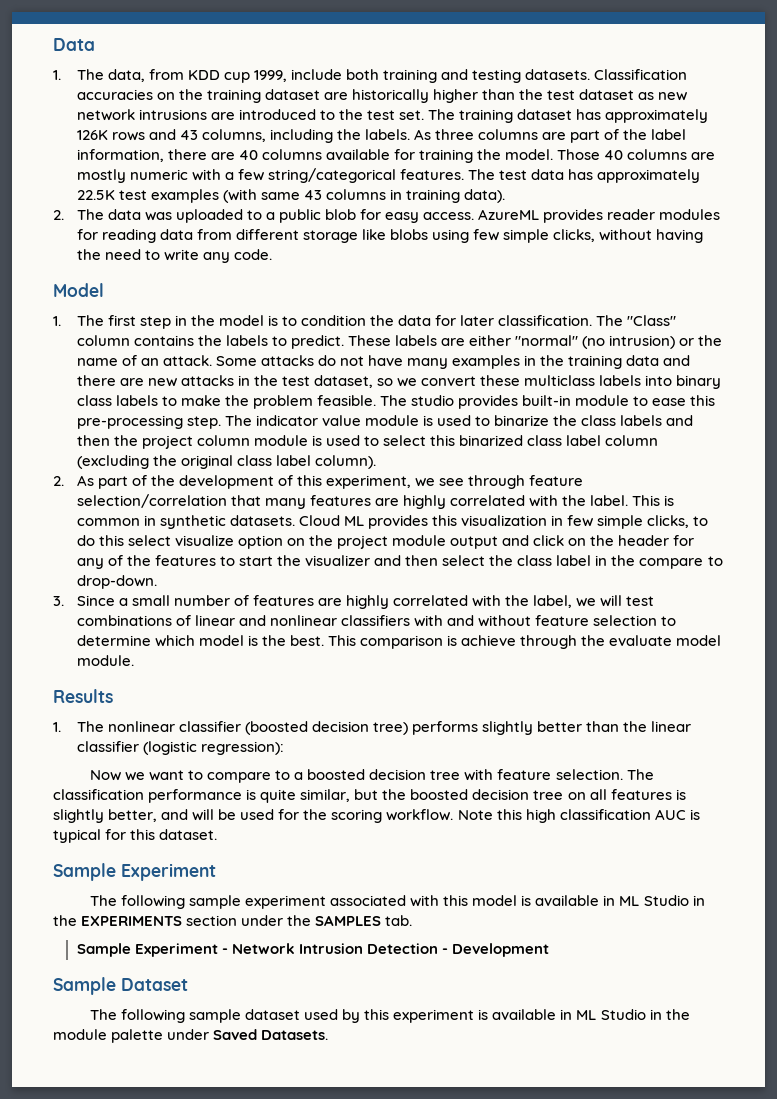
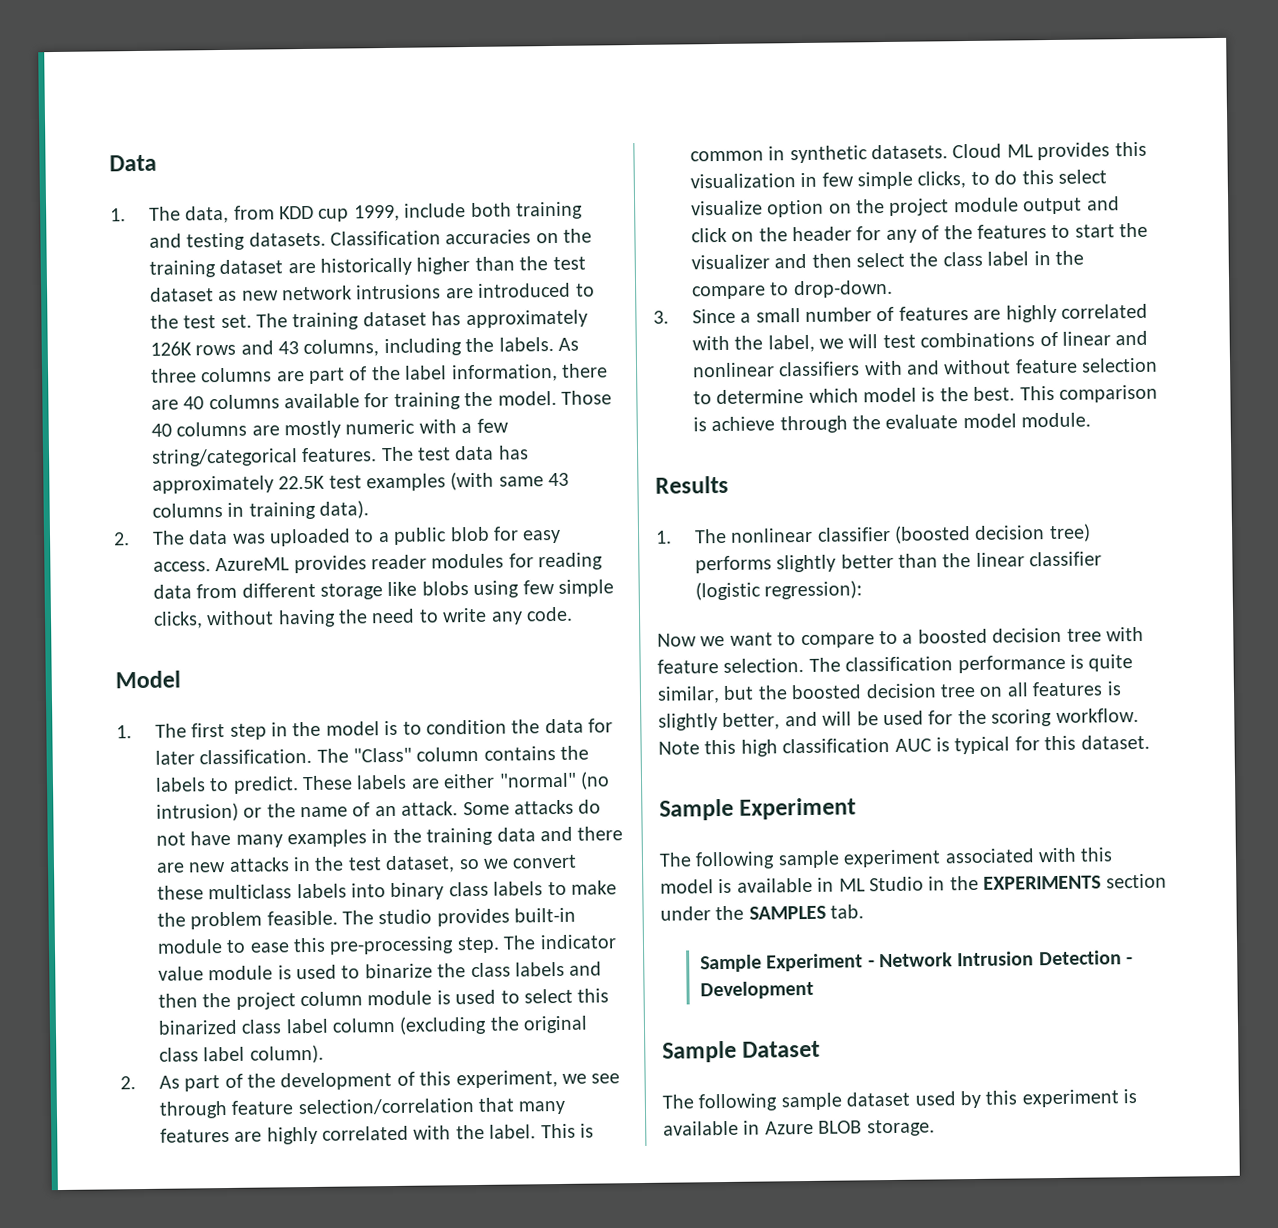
- The following sample dataset used by this experiment is available in ML Studio in the module palette under Saved Datasets.
+ The following sample dataset used by this experiment is available in Azure BLOB storage.

